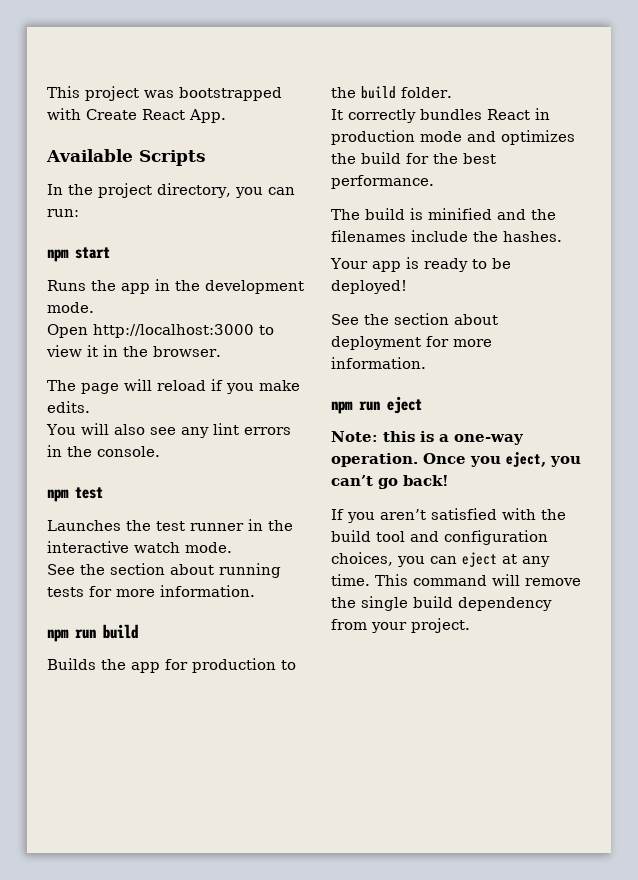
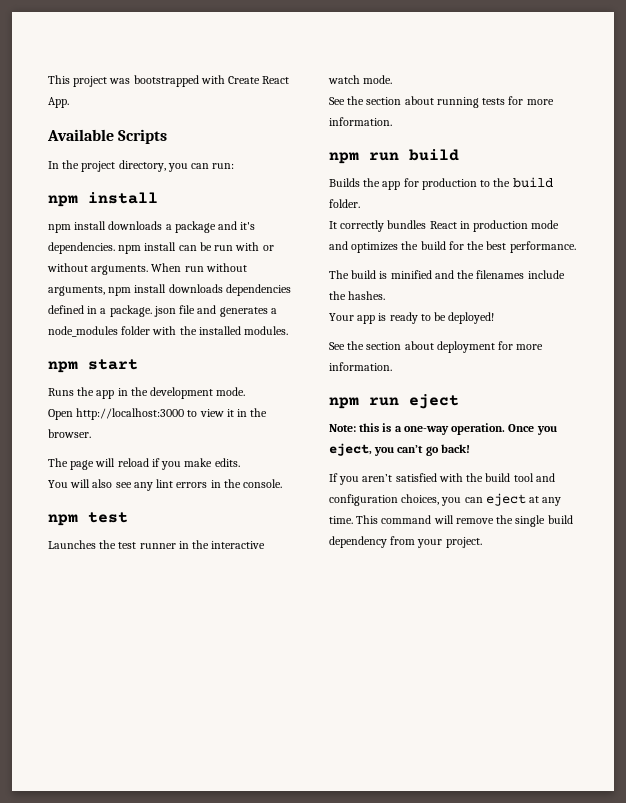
  In the project directory, you can run:
+ npm install
+ npm install downloads a package and it's dependencies. npm install can be run with or without arguments. When run without arguments, npm install downloads dependencies defined in a package. json file and generates a node_modules folder with the installed modules.

